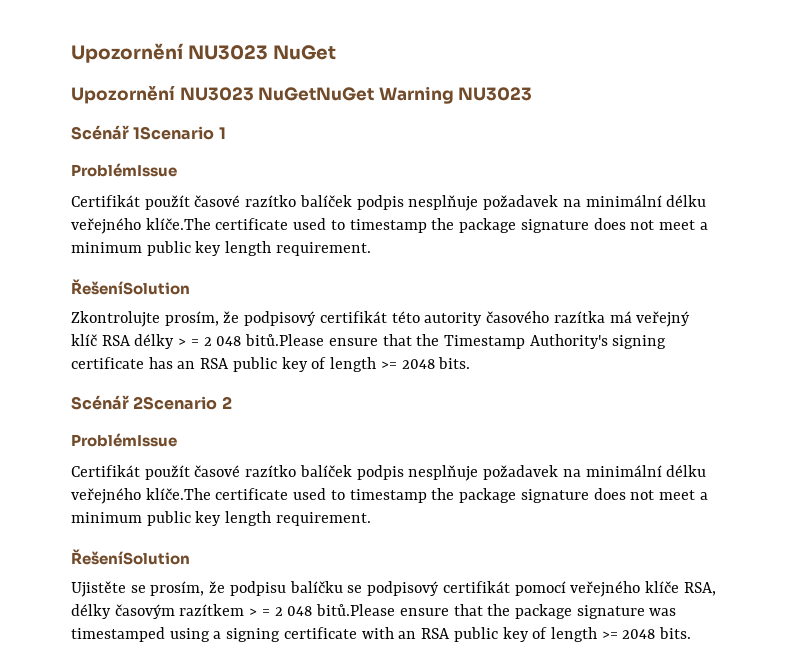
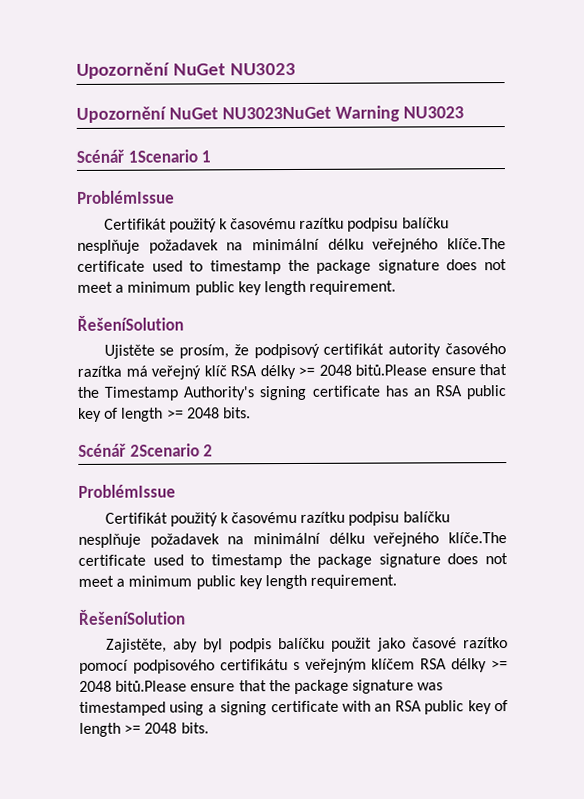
- Upozornění NU3023 NuGet
- Upozornění NU3023 NuGetNuGet Warning NU3023
+ Upozornění NuGet NU3023
+ Upozornění NuGet NU3023NuGet Warning NU3023
  Scénář 1Scenario 1
  ProblémIssue
- Certifikát použít časové razítko balíček podpis nesplňuje požadavek na minimální délku veřejného klíče.The certificate used to timestamp the package signature does not meet a minimum public key length requirement.
- ŘešeníSolution
- Zkontrolujte prosím, že podpisový certifikát této autority časového razítka má veřejný klíč RSA délky > = 2 048 bitů.Please ensure that the Timestamp Authority's signing certificate has an RSA public key of length >= 2048 bits.
- Scénář 2Scenario 2
- ProblémIssue
- Certifikát použít časové razítko balíček podpis nesplňuje požadavek na minimální délku veřejného klíče.The certificate used to timestamp the package signature does not meet a minimum public key length requirement.
+ Certifikát použitý k časovému razítku podpisu balíčku nesplňuje požadavek na minimální délku veřejného klíče.The certificate used to timestamp the package signature does not meet a minimum public key length requirement.
- Ujistěte se prosím, že podpisu balíčku se podpisový certifikát pomocí veřejného klíče RSA, délky časovým razítkem > = 2 048 bitů.Please ensure that the package signature was timestamped using a signing certificate with an RSA public key of length >= 2048 bits.
+ Ujistěte se prosím, že podpisový certifikát autority časového razítka má veřejný klíč RSA délky >= 2048 bitů.Please ensure that the Timestamp Authority's signing certificate has an RSA public key of length >= 2048 bits.
+ Scénář 2Scenario 2
+ ProblémIssue
+ Certifikát použitý k časovému razítku podpisu balíčku nesplňuje požadavek na minimální délku veřejného klíče.The certificate used to timestamp the package signature does not meet a minimum public key length requirement.
+ ŘešeníSolution
+ Zajistěte, aby byl podpis balíčku použit jako časové razítko pomocí podpisového certifikátu s veřejným klíčem RSA délky >= 2048 bitů.Please ensure that the package signature was timestamped using a signing certificate with an RSA public key of length >= 2048 bits.

